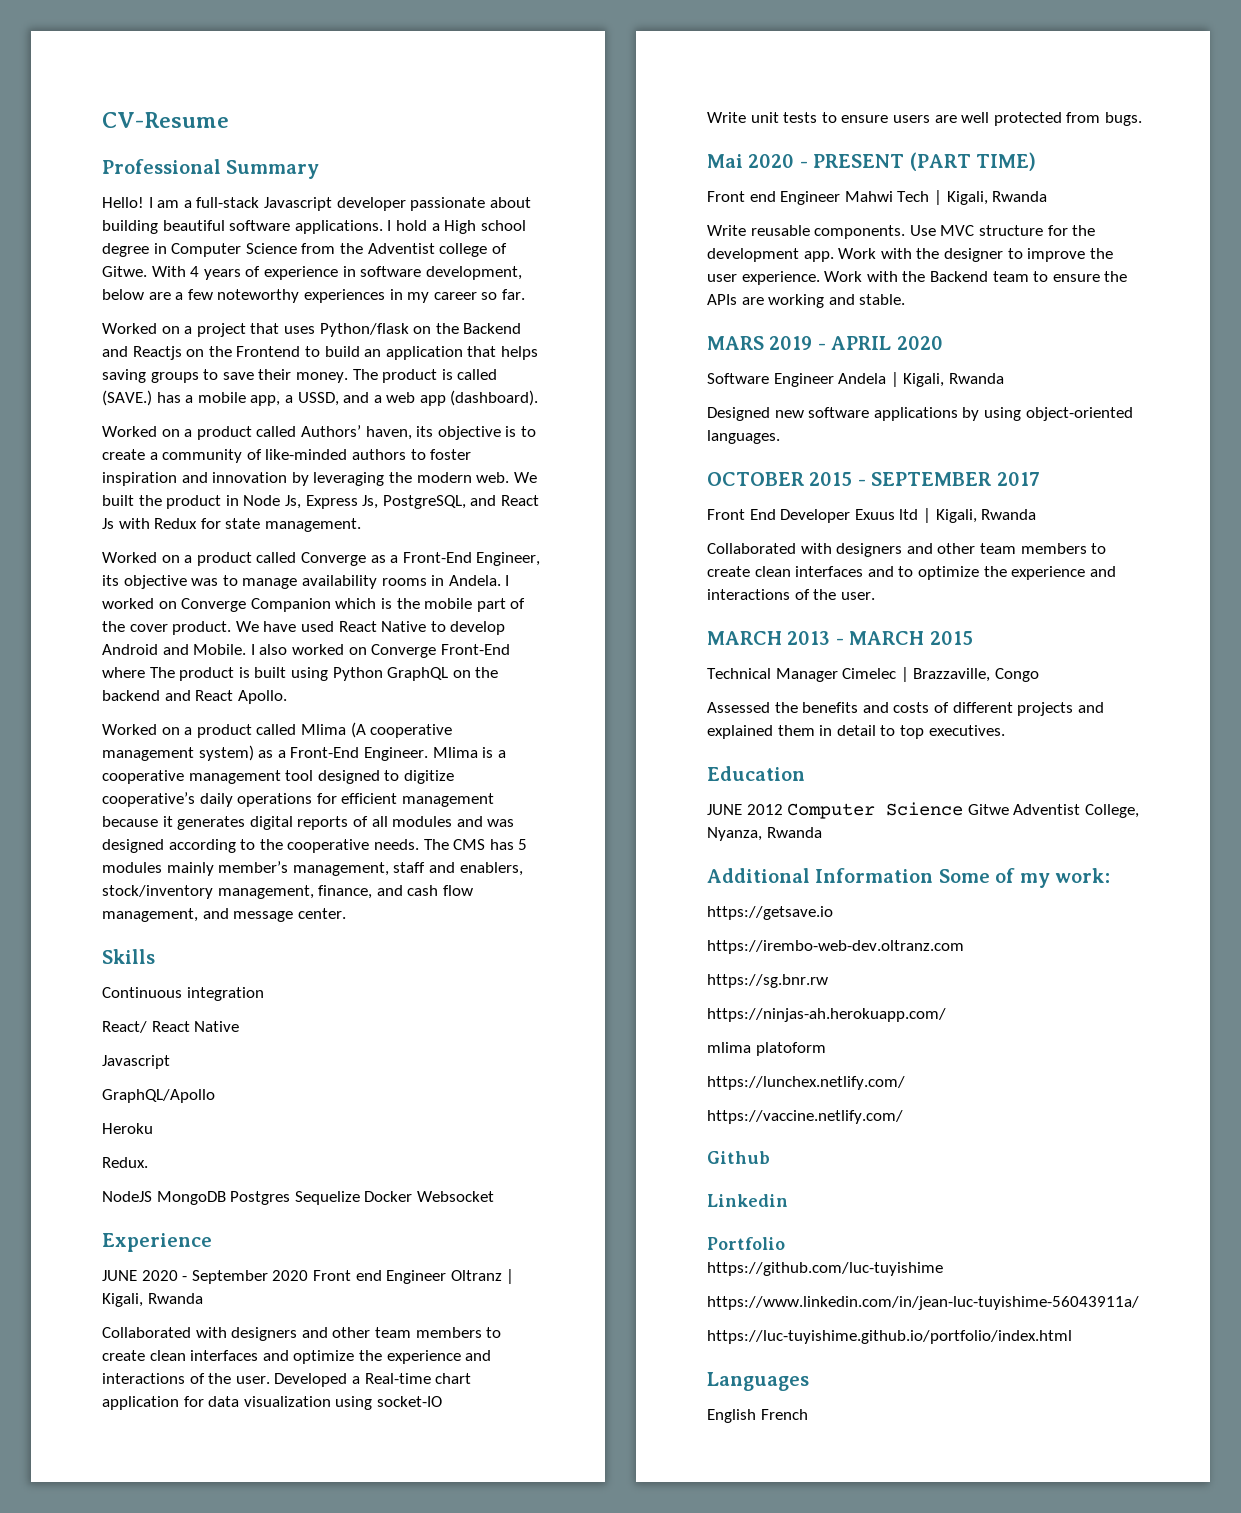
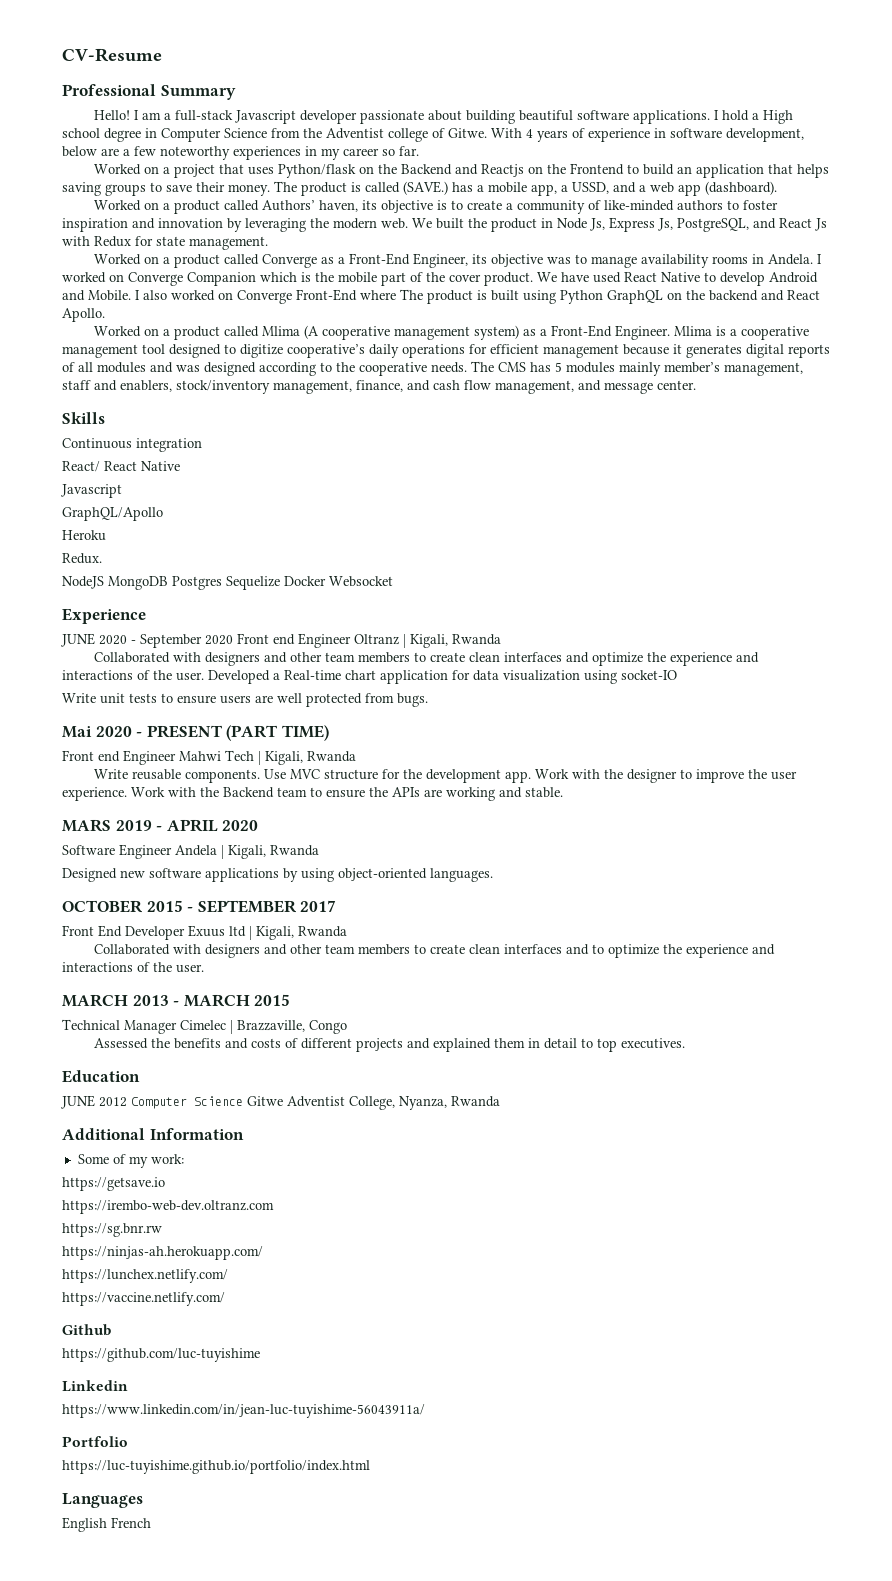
- Additional Information Some of my work:
+ Additional Information
+ Some of my work:
- mlima platoform
+ https://github.com/luc-tuyishime
+ https://www.linkedin.com/in/jean-luc-tuyishime-56043911a/
- https://github.com/luc-tuyishime
- https://www.linkedin.com/in/jean-luc-tuyishime-56043911a/

